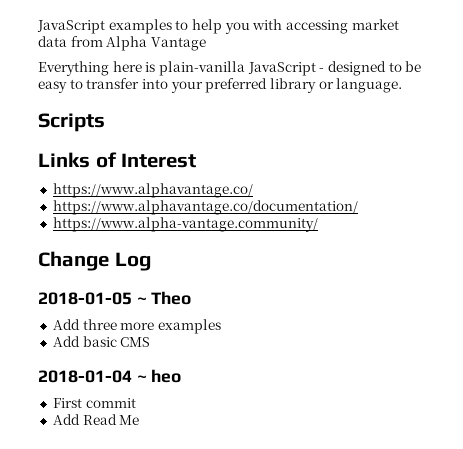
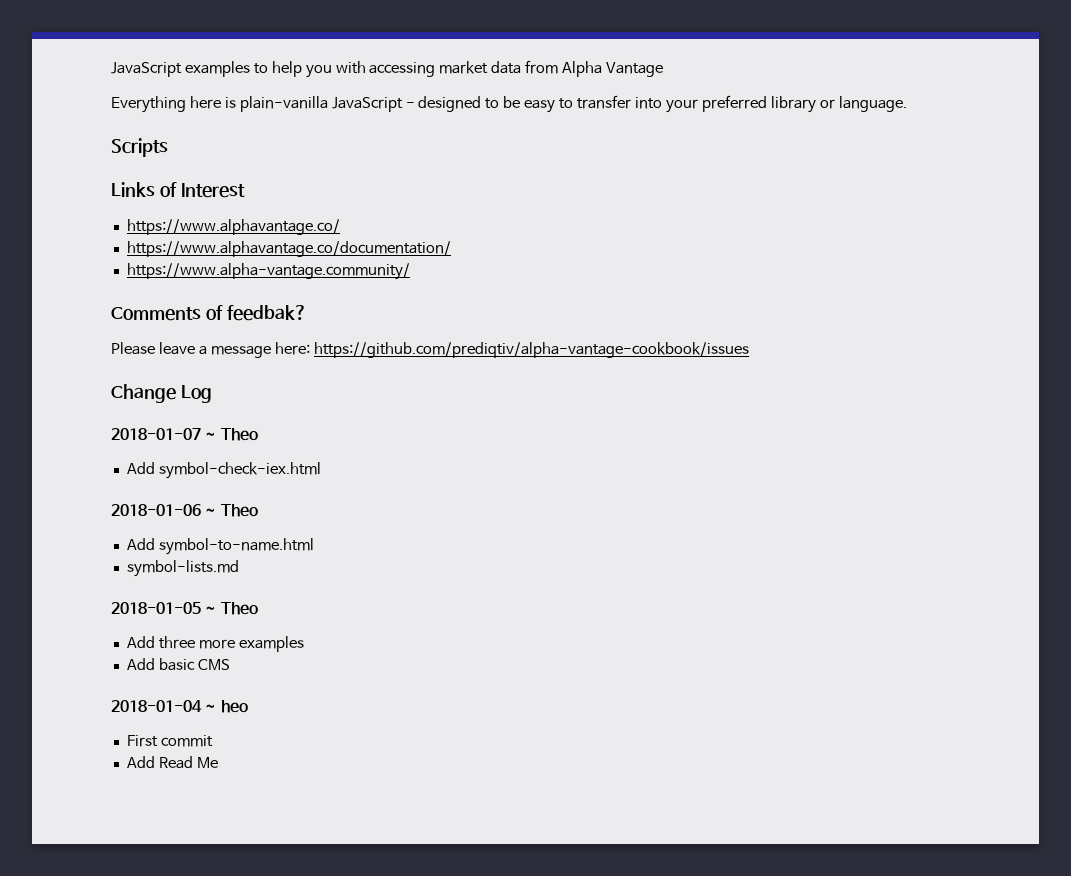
+ Comments of feedbak?
+ Please leave a message here: https://github.com/prediqtiv/alpha-vantage-cookbook/issues
  Change Log
+ 2018-01-07 ~ Theo
+ Add symbol-check-iex.html
+ 2018-01-06 ~ Theo
+ Add symbol-to-name.html
+ symbol-lists.md

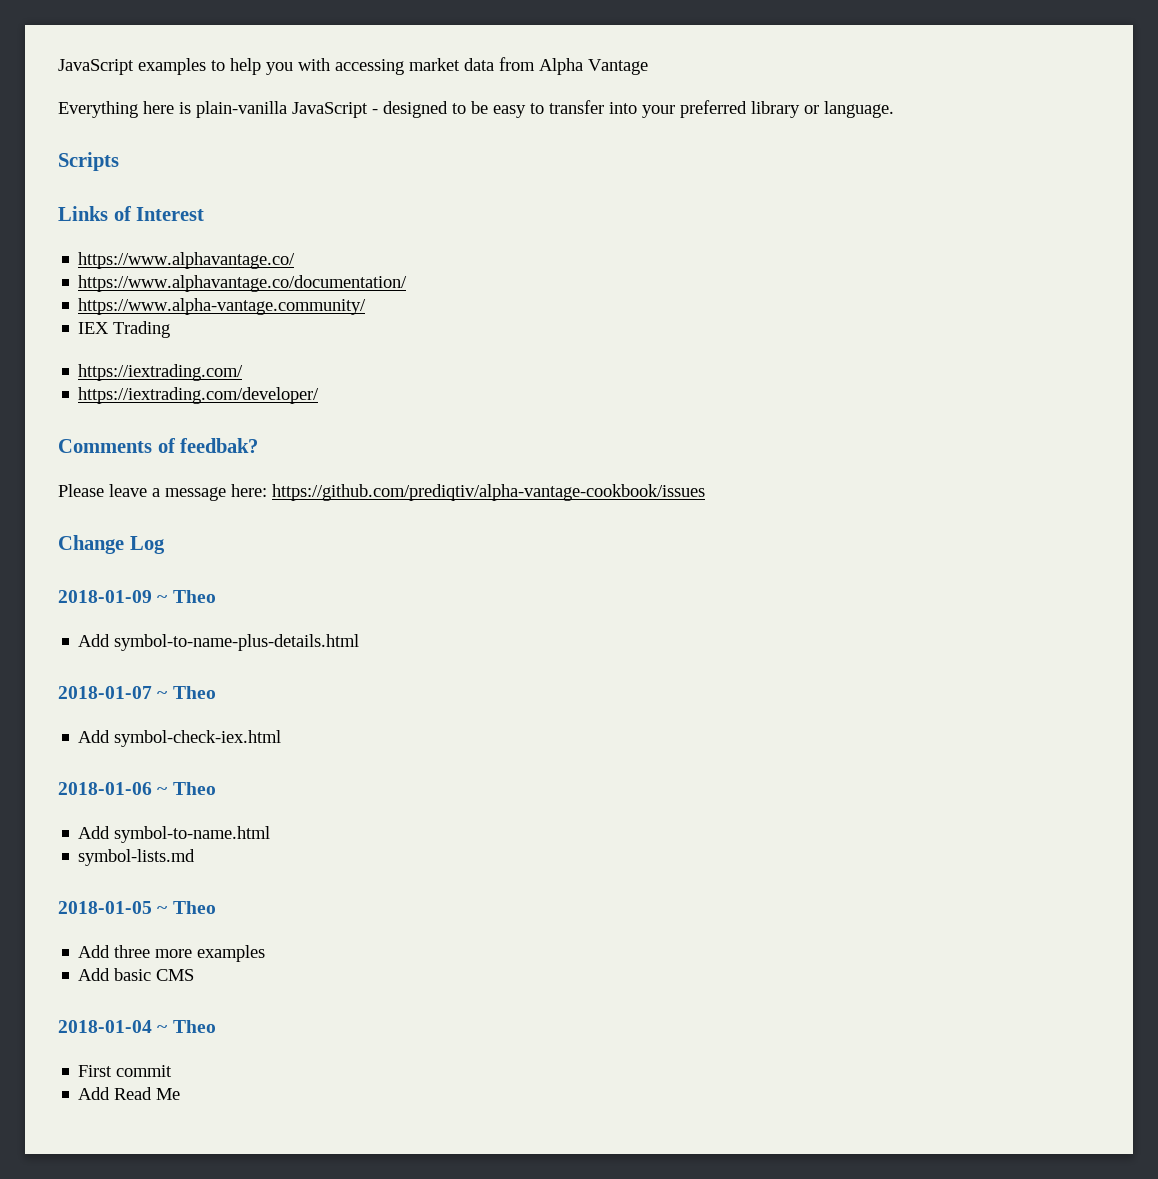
+ IEX Trading
+ https://iextrading.com/
+ https://iextrading.com/developer/
+ 2018-01-09 ~ Theo
+ Add symbol-to-name-plus-details.html
- 2018-01-04 ~ heo
+ 2018-01-04 ~ Theo

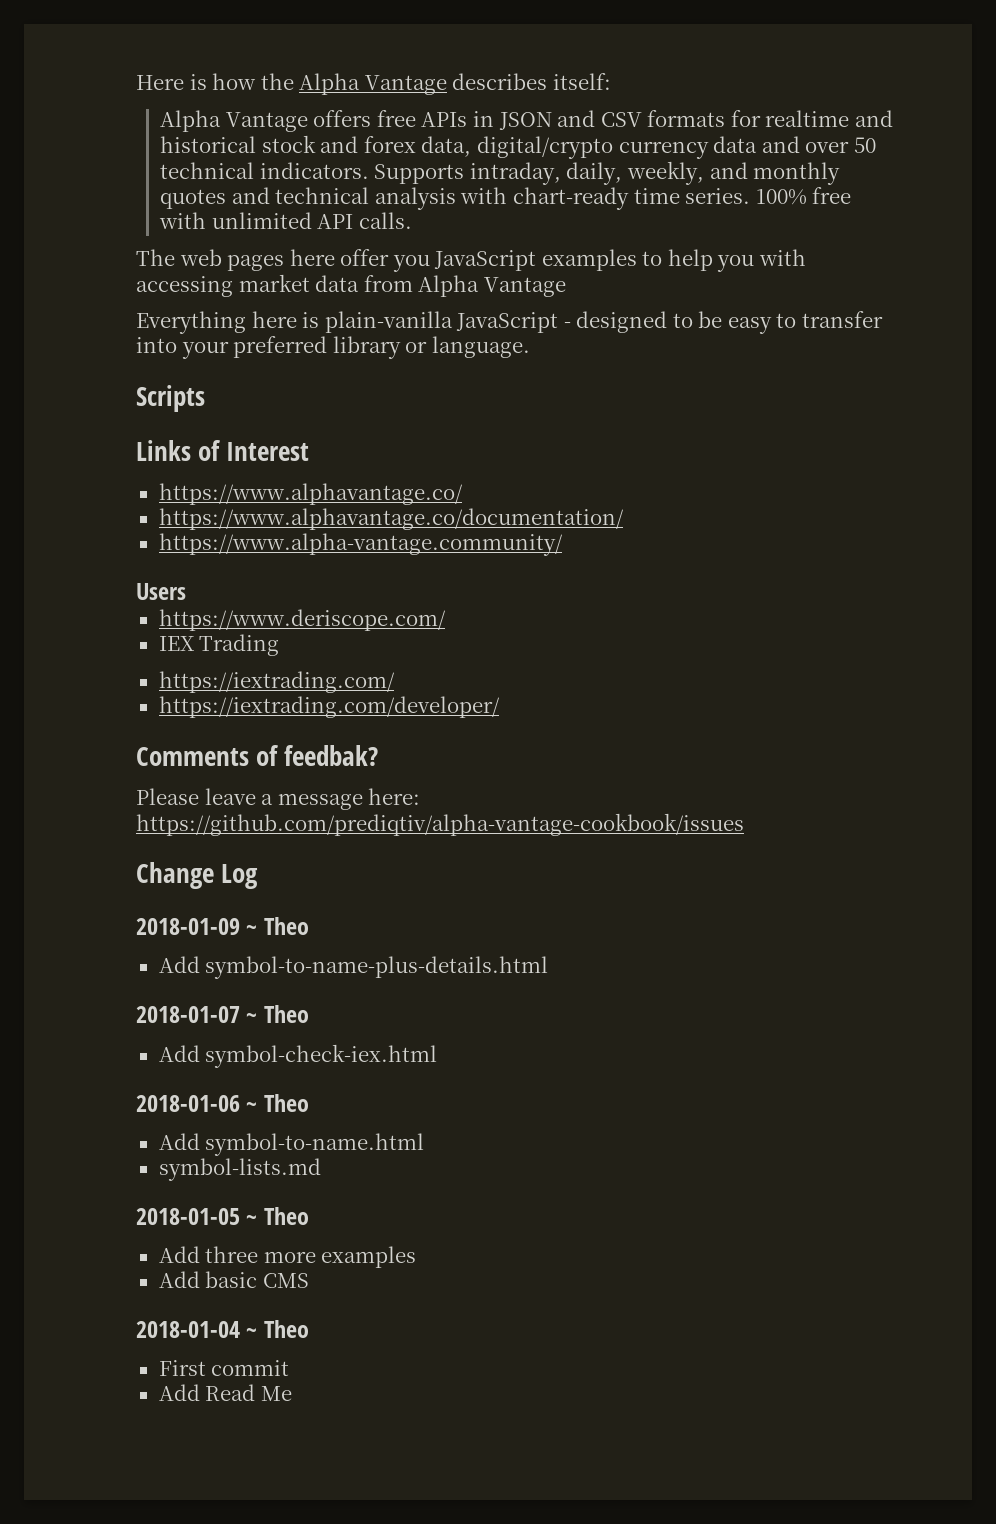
- JavaScript examples to help you with accessing market data from Alpha Vantage
+ Here is how the Alpha Vantage describes itself:
+ Alpha Vantage offers free APIs in JSON and CSV formats for realtime and historical stock and forex data, digital/crypto currency data and over 50 technical indicators. Supports intraday, daily, weekly, and monthly quotes and technical analysis with chart-ready time series. 100% free with unlimited API calls.
+ The web pages here offer you JavaScript examples to help you with accessing market data from Alpha Vantage
+ Users
+ https://www.deriscope.com/

